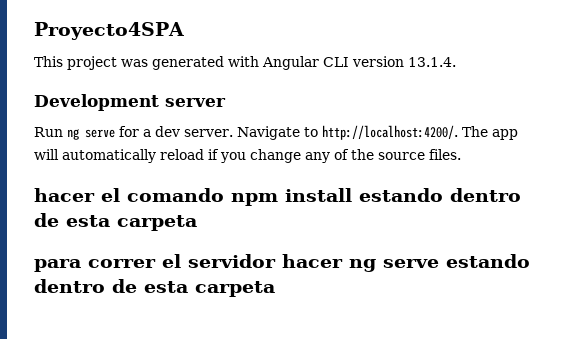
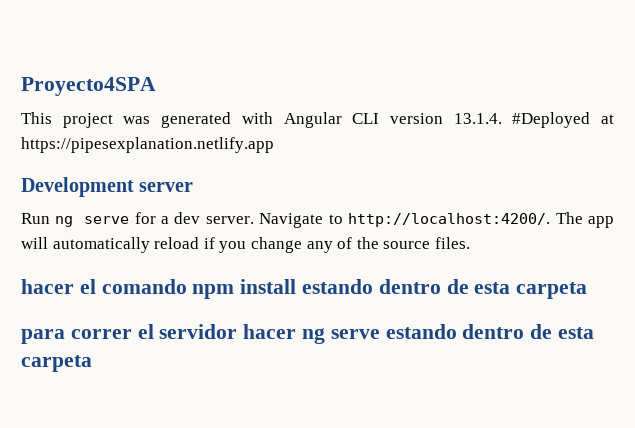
- This project was generated with Angular CLI version 13.1.4.
+ This project was generated with Angular CLI version 13.1.4. #Deployed at https://pipesexplanation.netlify.app

